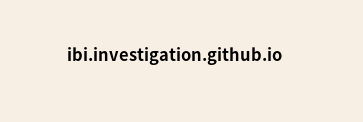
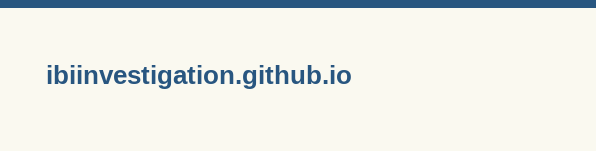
- ibi.investigation.github.io
+ ibiinvestigation.github.io

